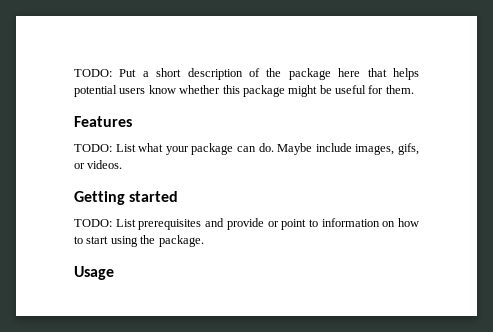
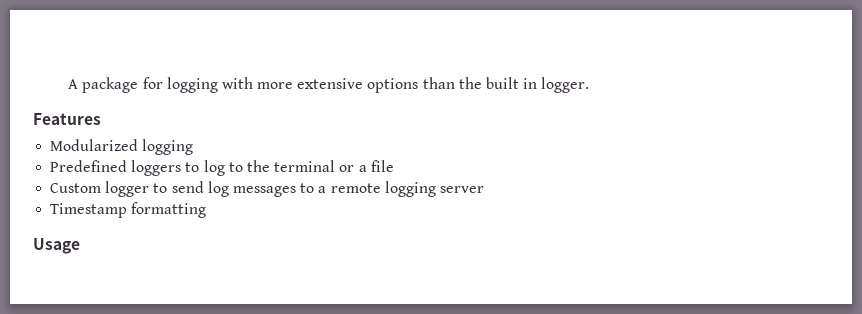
- TODO: Put a short description of the package here that helps potential users know whether this package might be useful for them.
+ A package for logging with more extensive options than the built in logger.
  Features
- TODO: List what your package can do. Maybe include images, gifs, or videos.
- Getting started
- TODO: List prerequisites and provide or point to information on how to start using the package.
+ Modularized logging
+ Predefined loggers to log to the terminal or a file
+ Custom logger to send log messages to a remote logging server
+ Timestamp formatting

